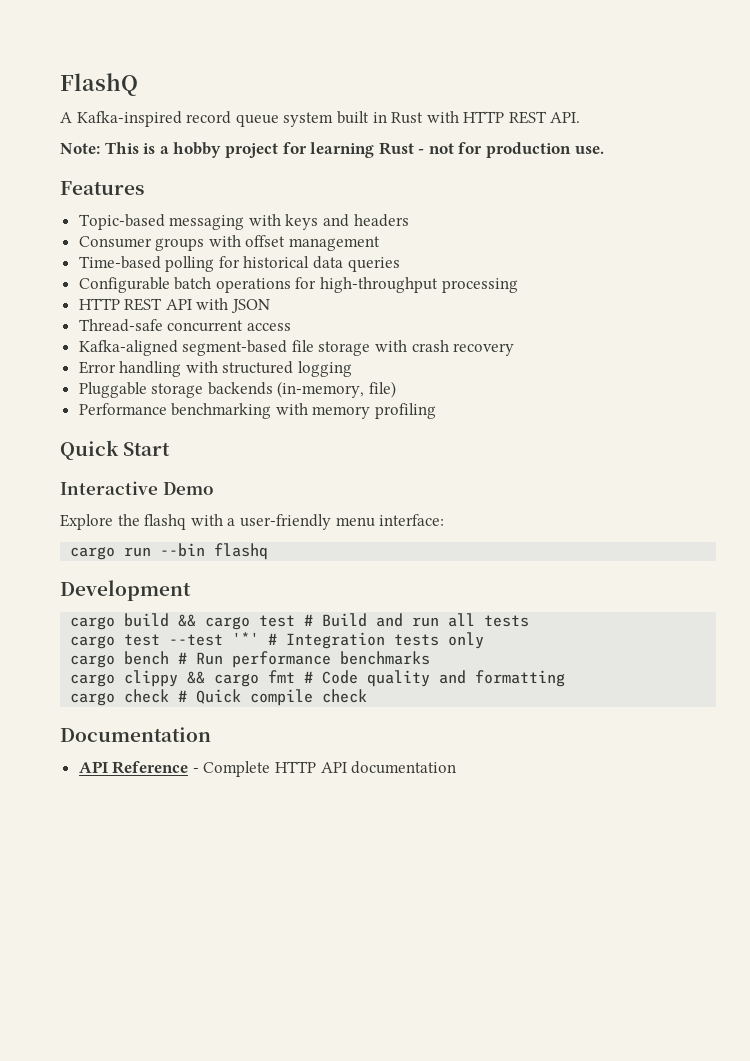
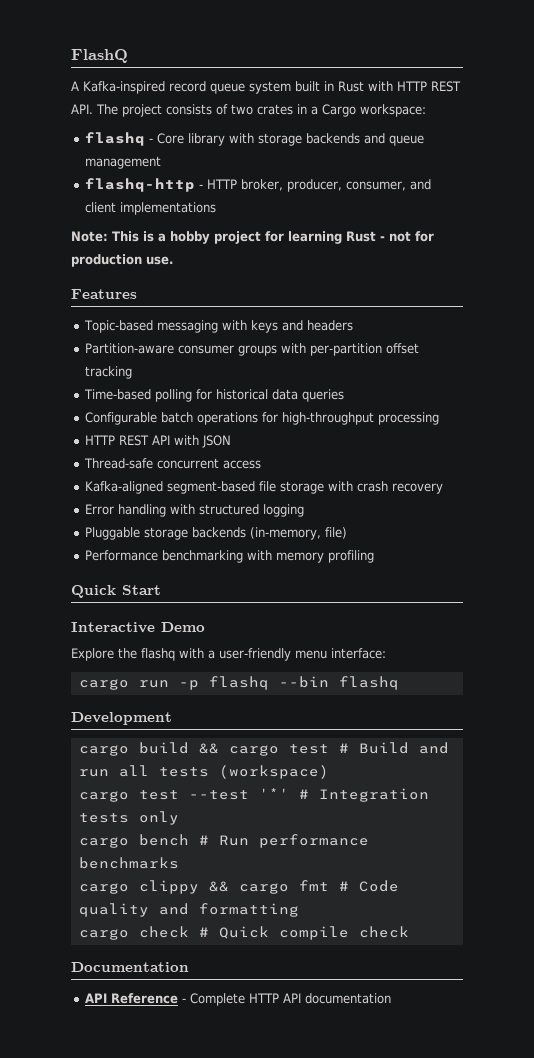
- A Kafka-inspired record queue system built in Rust with HTTP REST API.
+ A Kafka-inspired record queue system built in Rust with HTTP REST API. The project consists of two crates in a Cargo workspace:
+ flashq - Core library with storage backends and queue management
+ flashq-http - HTTP broker, producer, consumer, and client implementations
- Consumer groups with offset management
+ Partition-aware consumer groups with per-partition offset tracking
- cargo run --bin flashq
+ cargo run -p flashq --bin flashq
- cargo build && cargo test # Build and run all tests
+ cargo build && cargo test # Build and run all tests (workspace)

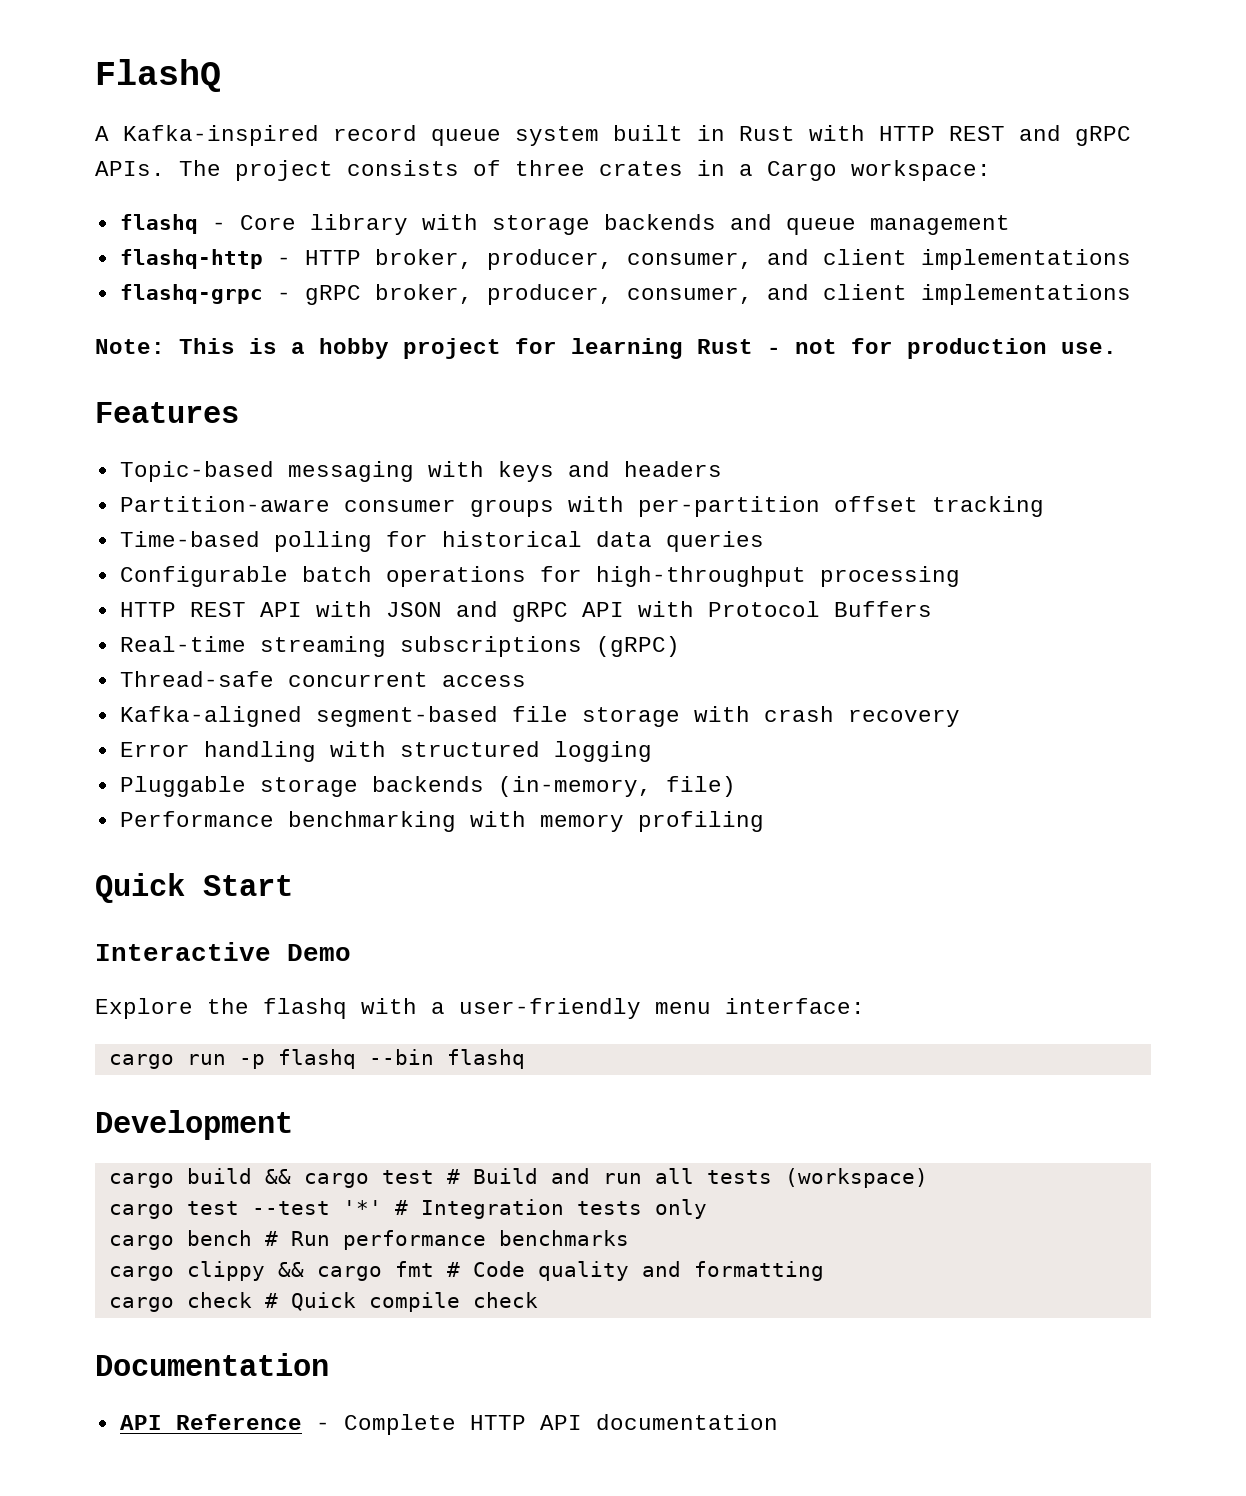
- A Kafka-inspired record queue system built in Rust with HTTP REST API. The project consists of two crates in a Cargo workspace:
+ A Kafka-inspired record queue system built in Rust with HTTP REST and gRPC APIs. The project consists of three crates in a Cargo workspace:
+ flashq-grpc - gRPC broker, producer, consumer, and client implementations
- HTTP REST API with JSON
+ HTTP REST API with JSON and gRPC API with Protocol Buffers
+ Real-time streaming subscriptions (gRPC)

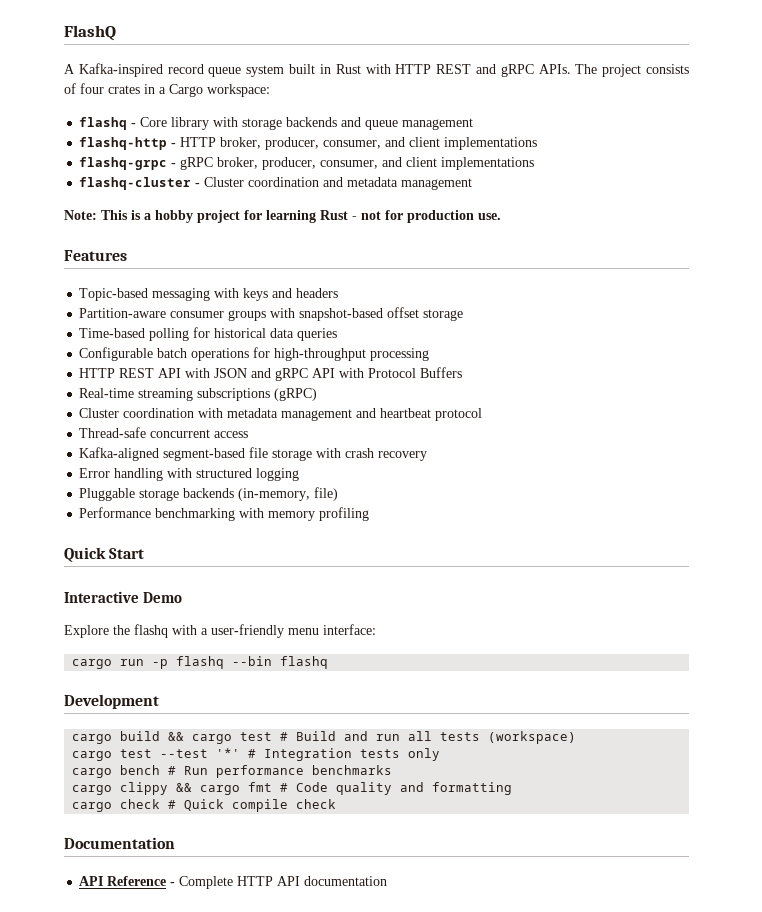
- The project consists of three crates in a Cargo workspace:
+ The project consists of four crates in a Cargo workspace:
+ flashq-cluster - Cluster coordination and metadata management
- Partition-aware consumer groups with per-partition offset tracking
+ Partition-aware consumer groups with snapshot-based offset storage
+ Cluster coordination with metadata management and heartbeat protocol

